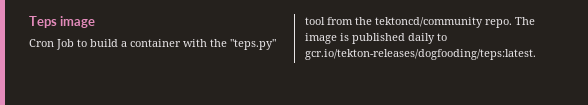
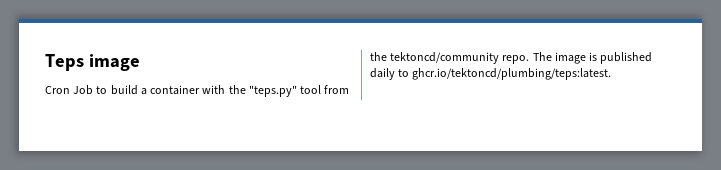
- The image is published daily to gcr.io/tekton-releases/dogfooding/teps:latest.
+ The image is published daily to ghcr.io/tektoncd/plumbing/teps:latest.

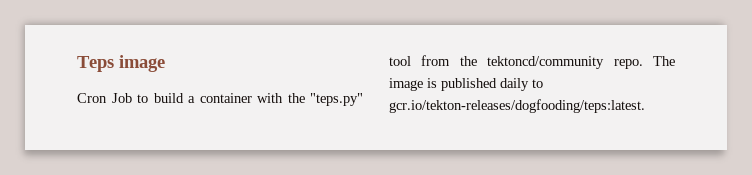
- The image is published daily to ghcr.io/tektoncd/plumbing/teps:latest.
+ The image is published daily to gcr.io/tekton-releases/dogfooding/teps:latest.

